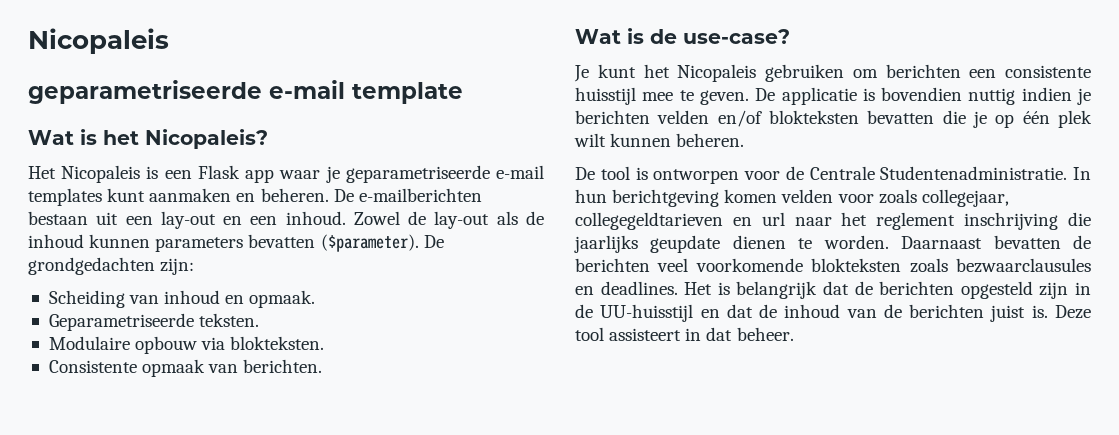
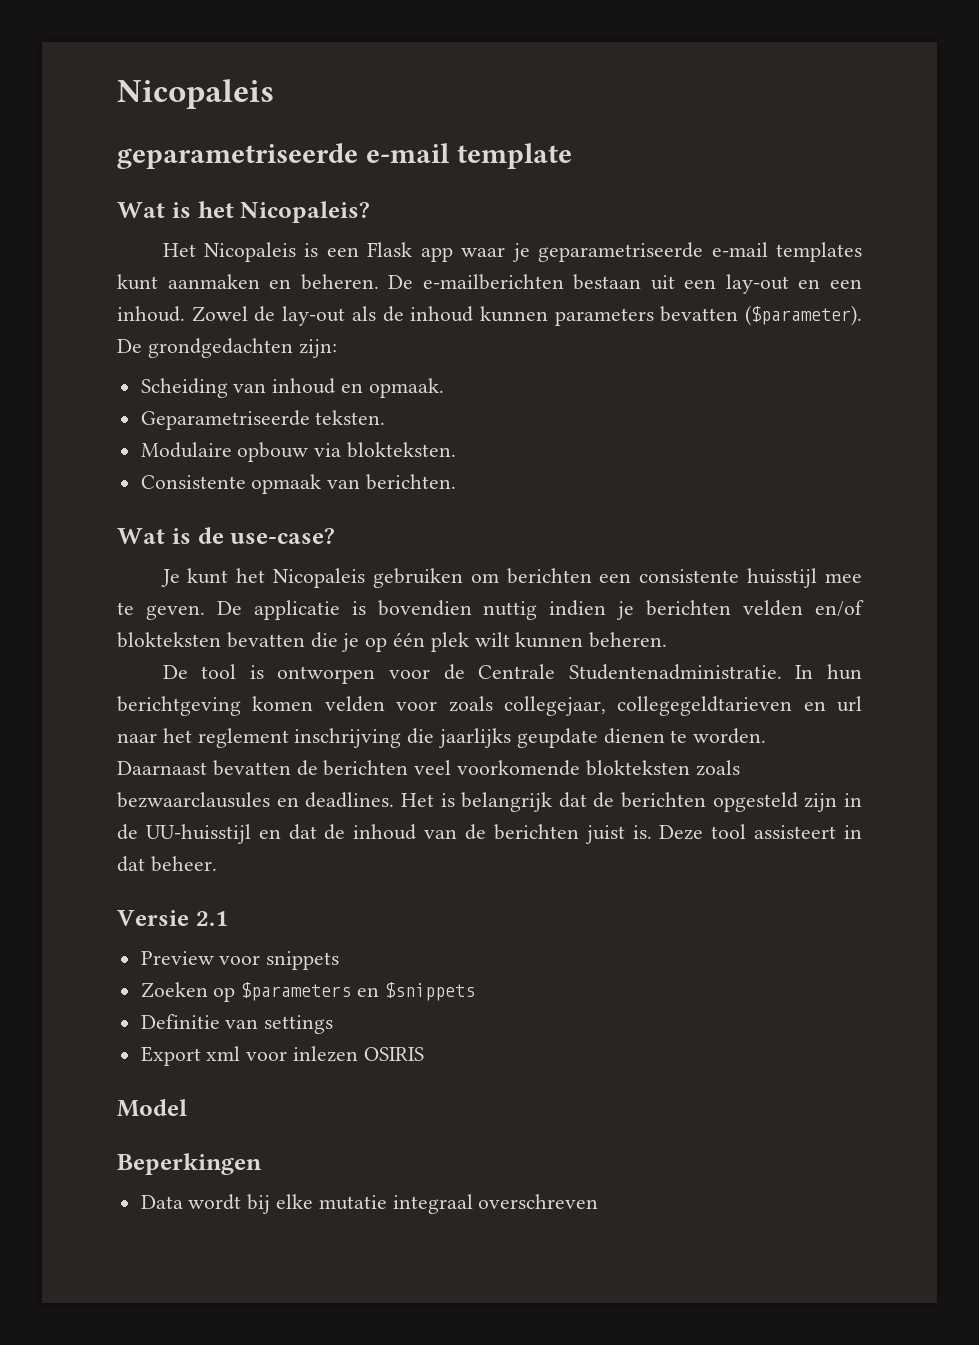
+ Versie 2.1
+ Preview voor snippets
+ Zoeken op $parameters en $snippets
+ Definitie van settings
+ Export xml voor inlezen OSIRIS
+ Model
+ Beperkingen
+ Data wordt bij elke mutatie integraal overschreven

